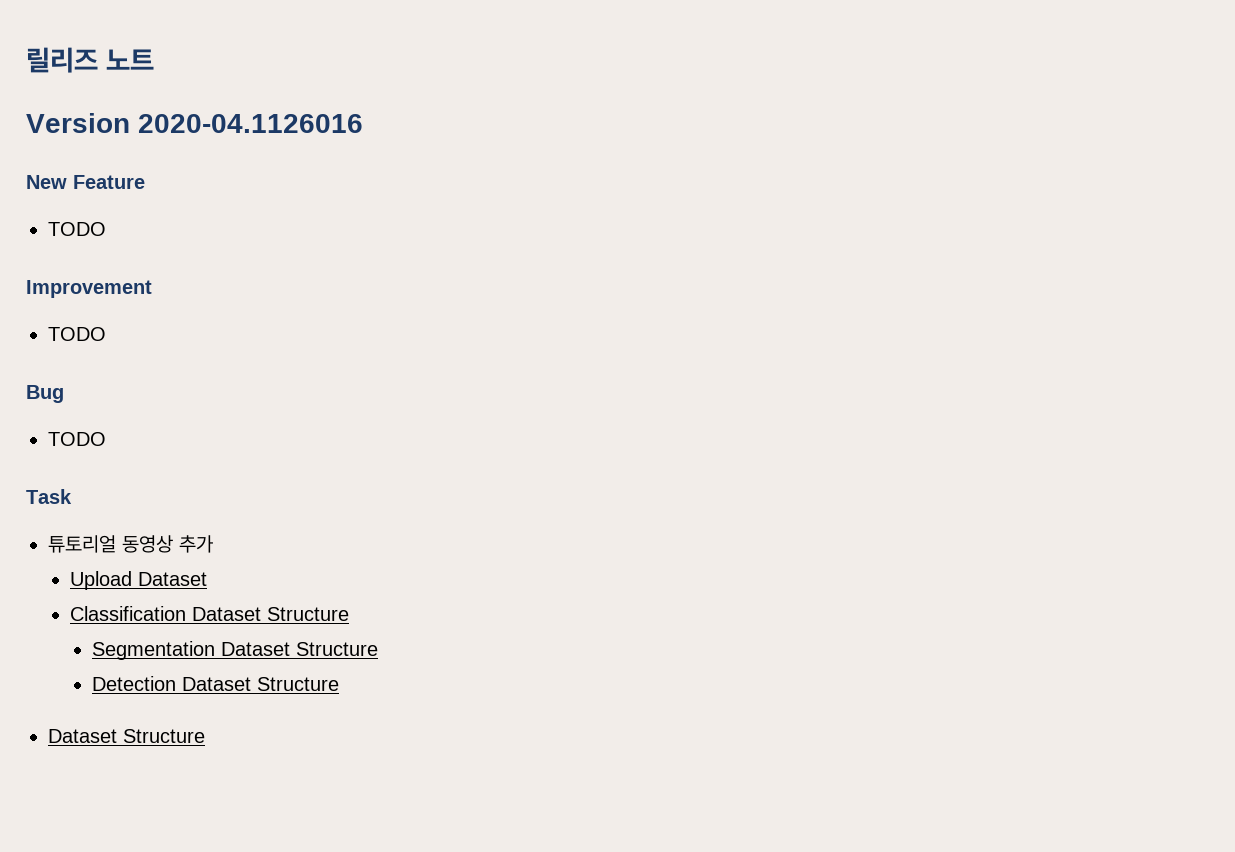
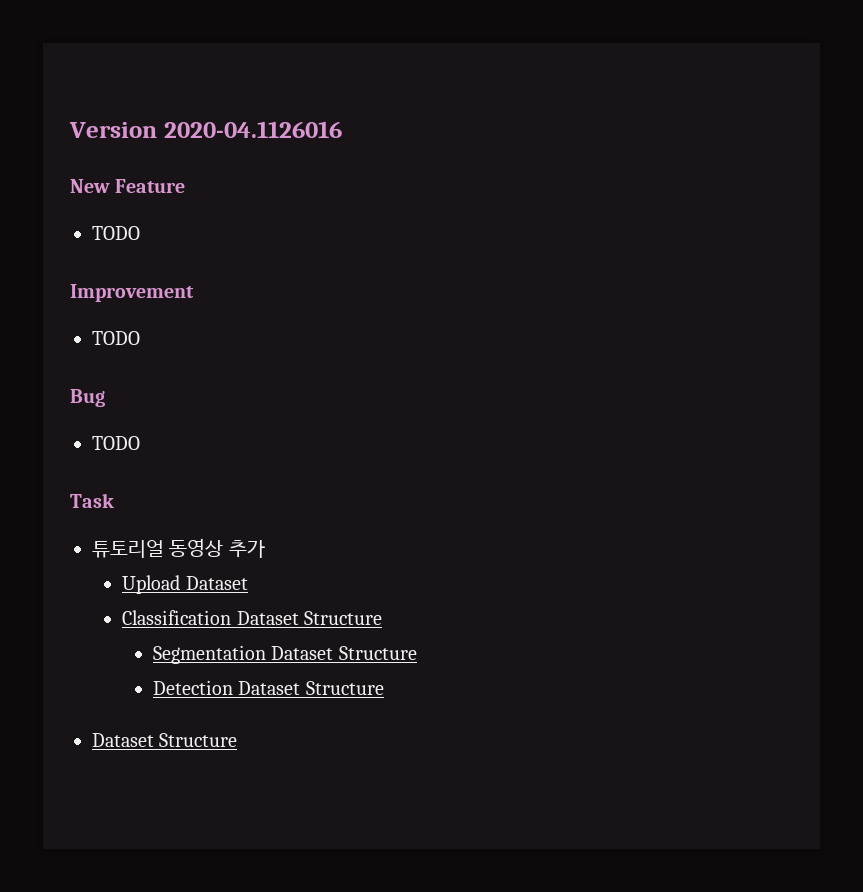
- 릴리즈 노트

